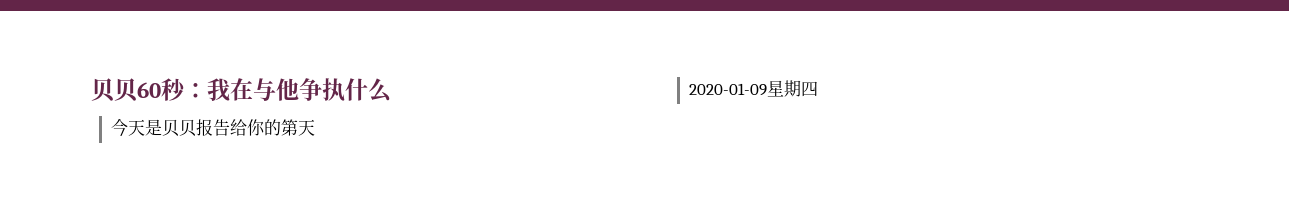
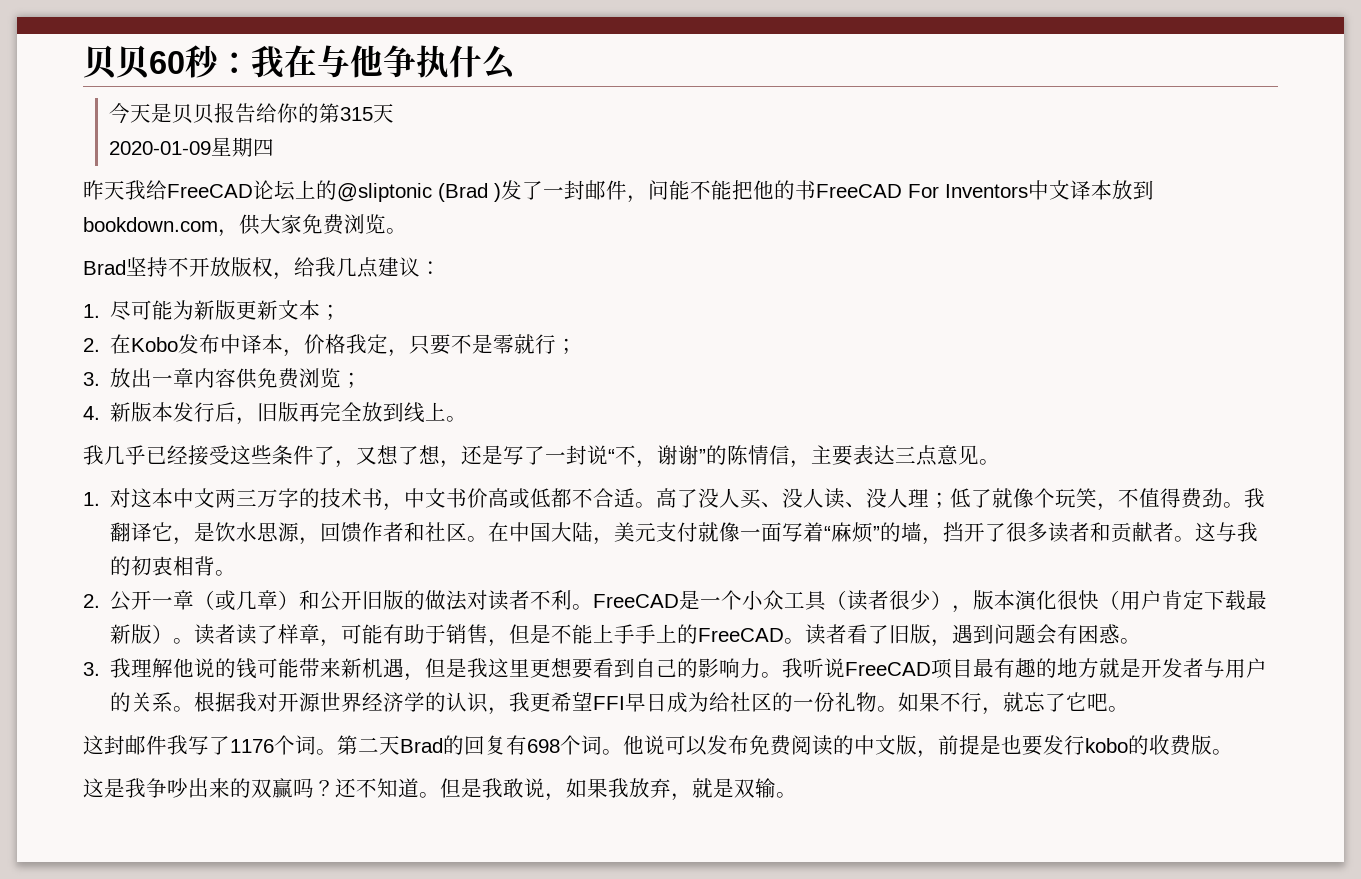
- 今天是贝贝报告给你的第天
+ 今天是贝贝报告给你的第315天
+ 昨天我给FreeCAD论坛上的@sliptonic (Brad )发了一封邮件，问能不能把他的书FreeCAD For Inventors中文译本放到bookdown.com，供大家免费浏览。
+ Brad坚持不开放版权，给我几点建议：
+ 1.尽可能为新版更新文本；
+ 2.在Kobo发布中译本，价格我定，只要不是零就行；
+ 3.放出一章内容供免费浏览；
+ 4.新版本发行后，旧版再完全放到线上。
+ 我几乎已经接受这些条件了，又想了想，还是写了一封说“不，谢谢”的陈情信，主要表达三点意见。
+ 1.对这本中文两三万字的技术书，中文书价高或低都不合适。高了没人买、没人读、没人理；低了就像个玩笑，不值得费劲。我翻译它，是饮水思源，回馈作者和社区。在中国大陆，美元支付就像一面写着“麻烦”的墙，挡开了很多读者和贡献者。这与我的初衷相背。
+ 2.公开一章（或几章）和公开旧版的做法对读者不利。FreeCAD是一个小众工具（读者很少），版本演化很快（用户肯定下载最新版）。读者读了样章，可能有助于销售，但是不能上手手上的FreeCAD。读者看了旧版，遇到问题会有困惑。
+ 3.我理解他说的钱可能带来新机遇，但是我这里更想要看到自己的影响力。我听说FreeCAD项目最有趣的地方就是开发者与用户的关系。根据我对开源世界经济学的认识，我更希望FFI早日成为给社区的一份礼物。如果不行，就忘了它吧。
+ 这封邮件我写了1176个词。第二天Brad的回复有698个词。他说可以发布免费阅读的中文版，前提是也要发行kobo的收费版。
+ 这是我争吵出来的双赢吗？还不知道。但是我敢说，如果我放弃，就是双输。

